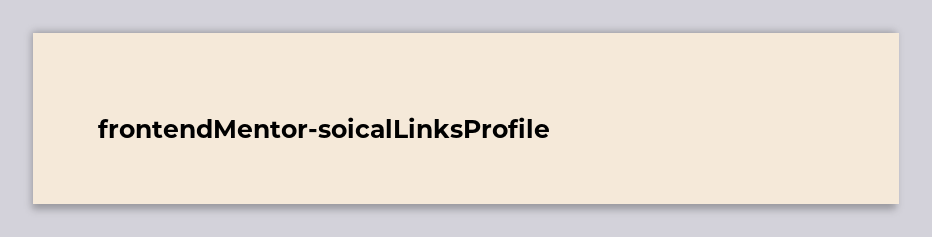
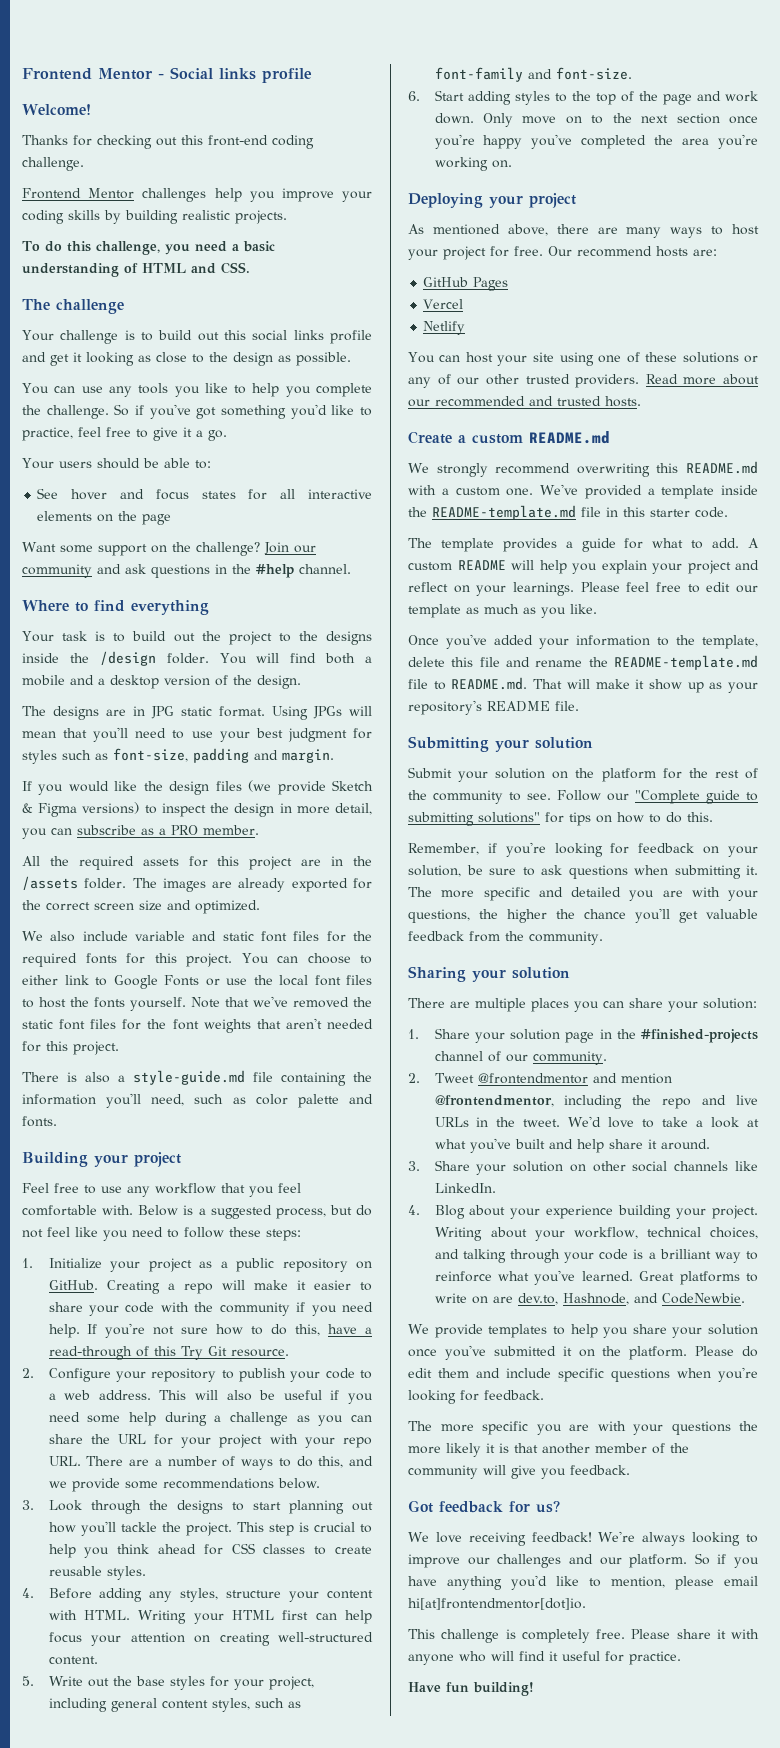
- frontendMentor-soicalLinksProfile
+ Frontend Mentor - Social links profile
+ Welcome!
+ Thanks for checking out this front-end coding challenge.
+ Frontend Mentor challenges help you improve your coding skills by building realistic projects.
+ To do this challenge, you need a basic understanding of HTML and CSS.
+ The challenge
+ Your challenge is to build out this social links profile and get it looking as close to the design as possible.
+ You can use any tools you like to help you complete the challenge. So if you've got something you'd like to practice, feel free to give it a go.
+ Your users should be able to:
+ See hover and focus states for all interactive elements on the page
+ Want some support on the challenge? Join our community and ask questions in the #help channel.
+ Where to find everything
+ Your task is to build out the project to the designs inside the /design folder. You will find both a mobile and a desktop version of the design.
+ The designs are in JPG static format. Using JPGs will mean that you'll need to use your best judgment for styles such as font-size, padding and margin.
+ If you would like the design files (we provide Sketch & Figma versions) to inspect the design in more detail, you can subscribe as a PRO member.
+ All the required assets for this project are in the /assets folder. The images are already exported for the correct screen size and optimized.
+ We also include variable and static font files for the required fonts for this project. You can choose to either link to Google Fonts or use the local font files to host the fonts yourself. Note that we've removed the static font files for the font weights that aren't needed for this project.
+ There is also a style-guide.md file containing the information you'll need, such as color palette and fonts.
+ Building your project
+ Feel free to use any workflow that you feel comfortable with. Below is a suggested process, but do not feel like you need to follow these steps:
+ 1. Initialize your project as a public repository on GitHub. Creating a repo will make it easier to share your code with the community if you need help. If you're not sure how to do this, have a read-through of this Try Git resource.
+ 2. Configure your repository to publish your code to a web address. This will also be useful if you need some help during a challenge as you can share the URL for your project with your repo URL. There are a number of ways to do this, and we provide some recommendations below.
+ 3. Look through the designs to start planning out how you'll tackle the project. This step is crucial to help you think ahead for CSS classes to create reusable styles.
+ 4. Before adding any styles, structure your content with HTML. Writing your HTML first can help focus your attention on creating well-structured content.
+ 5. Write out the base styles for your project, including general content styles, such as font-family and font-size.
+ 6. Start adding styles to the top of the page and work down. Only move on to the next section once you're happy you've completed the area you're working on.
+ Deploying your project
+ As mentioned above, there are many ways to host your project for free. Our recommend hosts are:
+ GitHub Pages
+ Vercel
+ Netlify
+ You can host your site using one of these solutions or any of our other trusted providers. Read more about our recommended and trusted hosts.
+ Create a custom README.md
+ We strongly recommend overwriting this README.md with a custom one. We've provided a template inside the README-template.md file in this starter code.
+ The template provides a guide for what to add. A custom README will help you explain your project and reflect on your learnings. Please feel free to edit our template as much as you like.
+ Once you've added your information to the template, delete this file and rename the README-template.md file to README.md. That will make it show up as your repository's README file.
+ Submitting your solution
+ Submit your solution on the platform for the rest of the community to see. Follow our "Complete guide to submitting solutions" for tips on how to do this.
+ Remember, if you're looking for feedback on your solution, be sure to ask questions when submitting it. The more specific and detailed you are with your questions, the higher the chance you'll get valuable feedback from the community.
+ Sharing your solution
+ There are multiple places you can share your solution:
+ 1. Share your solution page in the #finished-projects channel of our community.
+ 2. Tweet @frontendmentor and mention @frontendmentor, including the repo and live URLs in the tweet. We'd love to take a look at what you've built and help share it around.
+ 3. Share your solution on other social channels like LinkedIn.
+ 4. Blog about your experience building your project. Writing about your workflow, technical choices, and talking through your code is a brilliant way to reinforce what you've learned. Great platforms to write on are dev.to, Hashnode, and CodeNewbie.
+ We provide templates to help you share your solution once you've submitted it on the platform. Please do edit them and include specific questions when you're looking for feedback.
+ The more specific you are with your questions the more likely it is that another member of the community will give you feedback.
+ Got feedback for us?
+ We love receiving feedback! We're always looking to improve our challenges and our platform. So if you have anything you'd like to mention, please email hi[at]frontendmentor[dot]io.
+ This challenge is completely free. Please share it with anyone who will find it useful for practice.
+ Have fun building!

